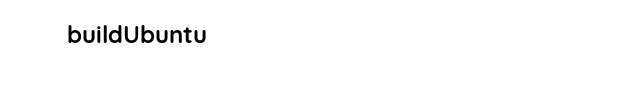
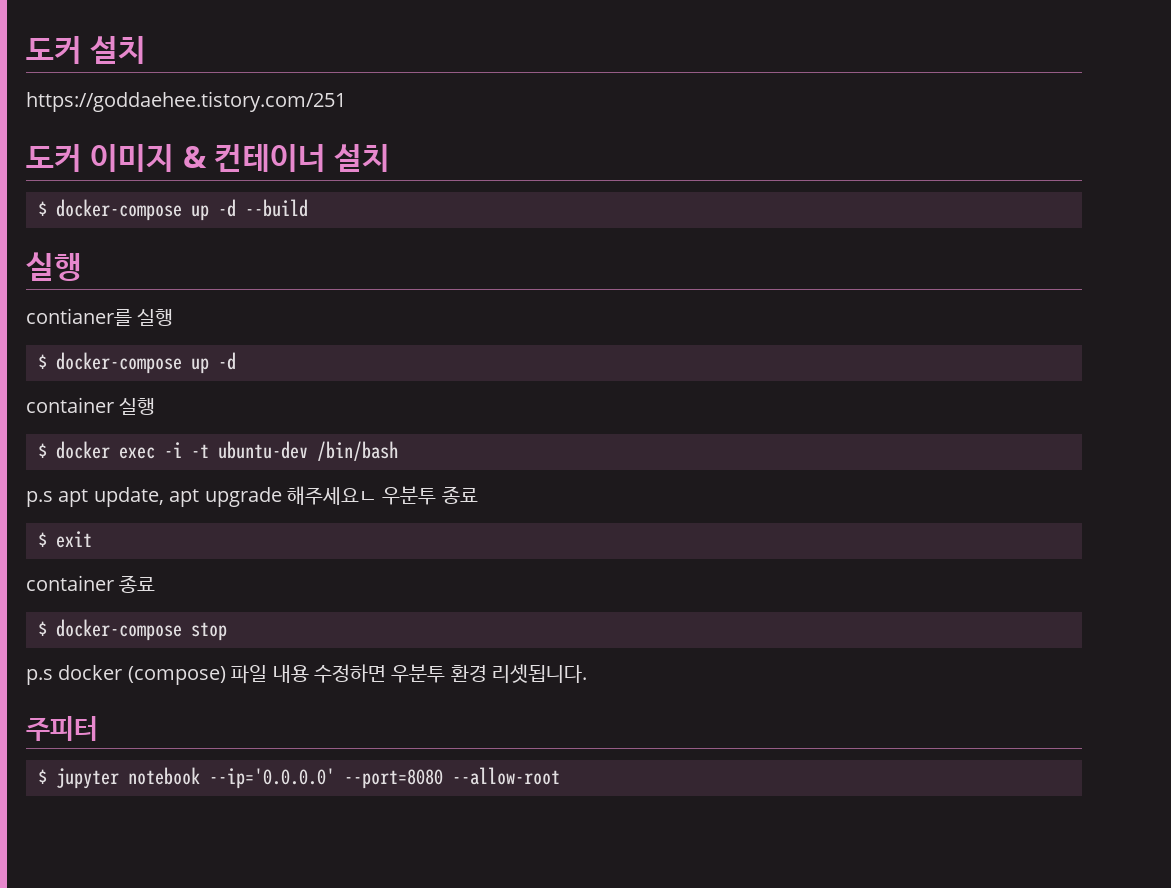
- buildUbuntu
+ 도커 설치
+ https://goddaehee.tistory.com/251
+ 도커 이미지 & 컨테이너 설치
+ $ docker-compose up -d --build
+ 실행
+ contianer를 실행
+ $ docker-compose up -d
+ container 실행
+ $ docker exec -i -t ubuntu-dev /bin/bash
+ p.s apt update, apt upgrade 해주세요ㄴ 우분투 종료
+ $ exit
+ container 종료
+ $ docker-compose stop
+ p.s docker (compose) 파일 내용 수정하면 우분투 환경 리셋됩니다.
+ 주피터
+ $ jupyter notebook --ip='0.0.0.0' --port=8080 --allow-root

